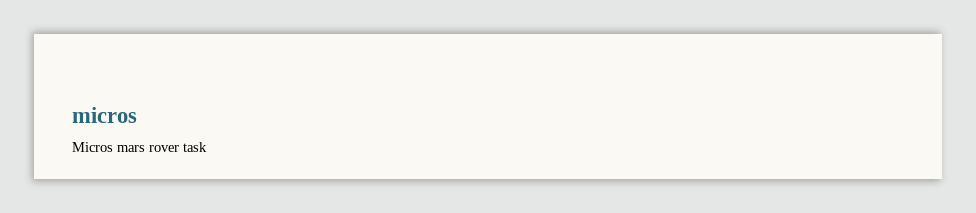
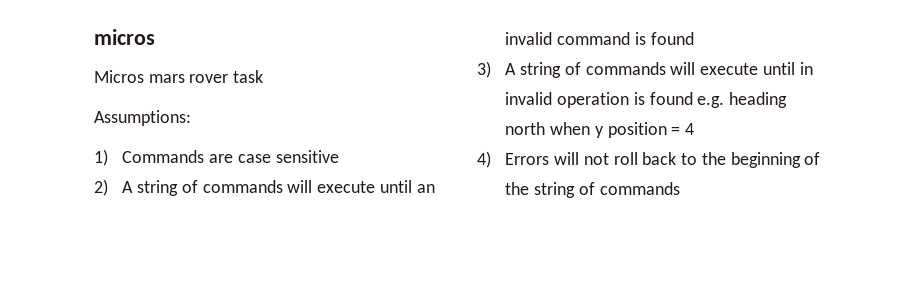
+ Assumptions:
+ 1) Commands are case sensitive
+ 2) A string of commands will execute until an invalid command is found
+ 3) A string of commands will execute until in invalid operation is found e.g. heading north when y position = 4
+ 4) Errors will not roll back to the beginning of the string of commands

